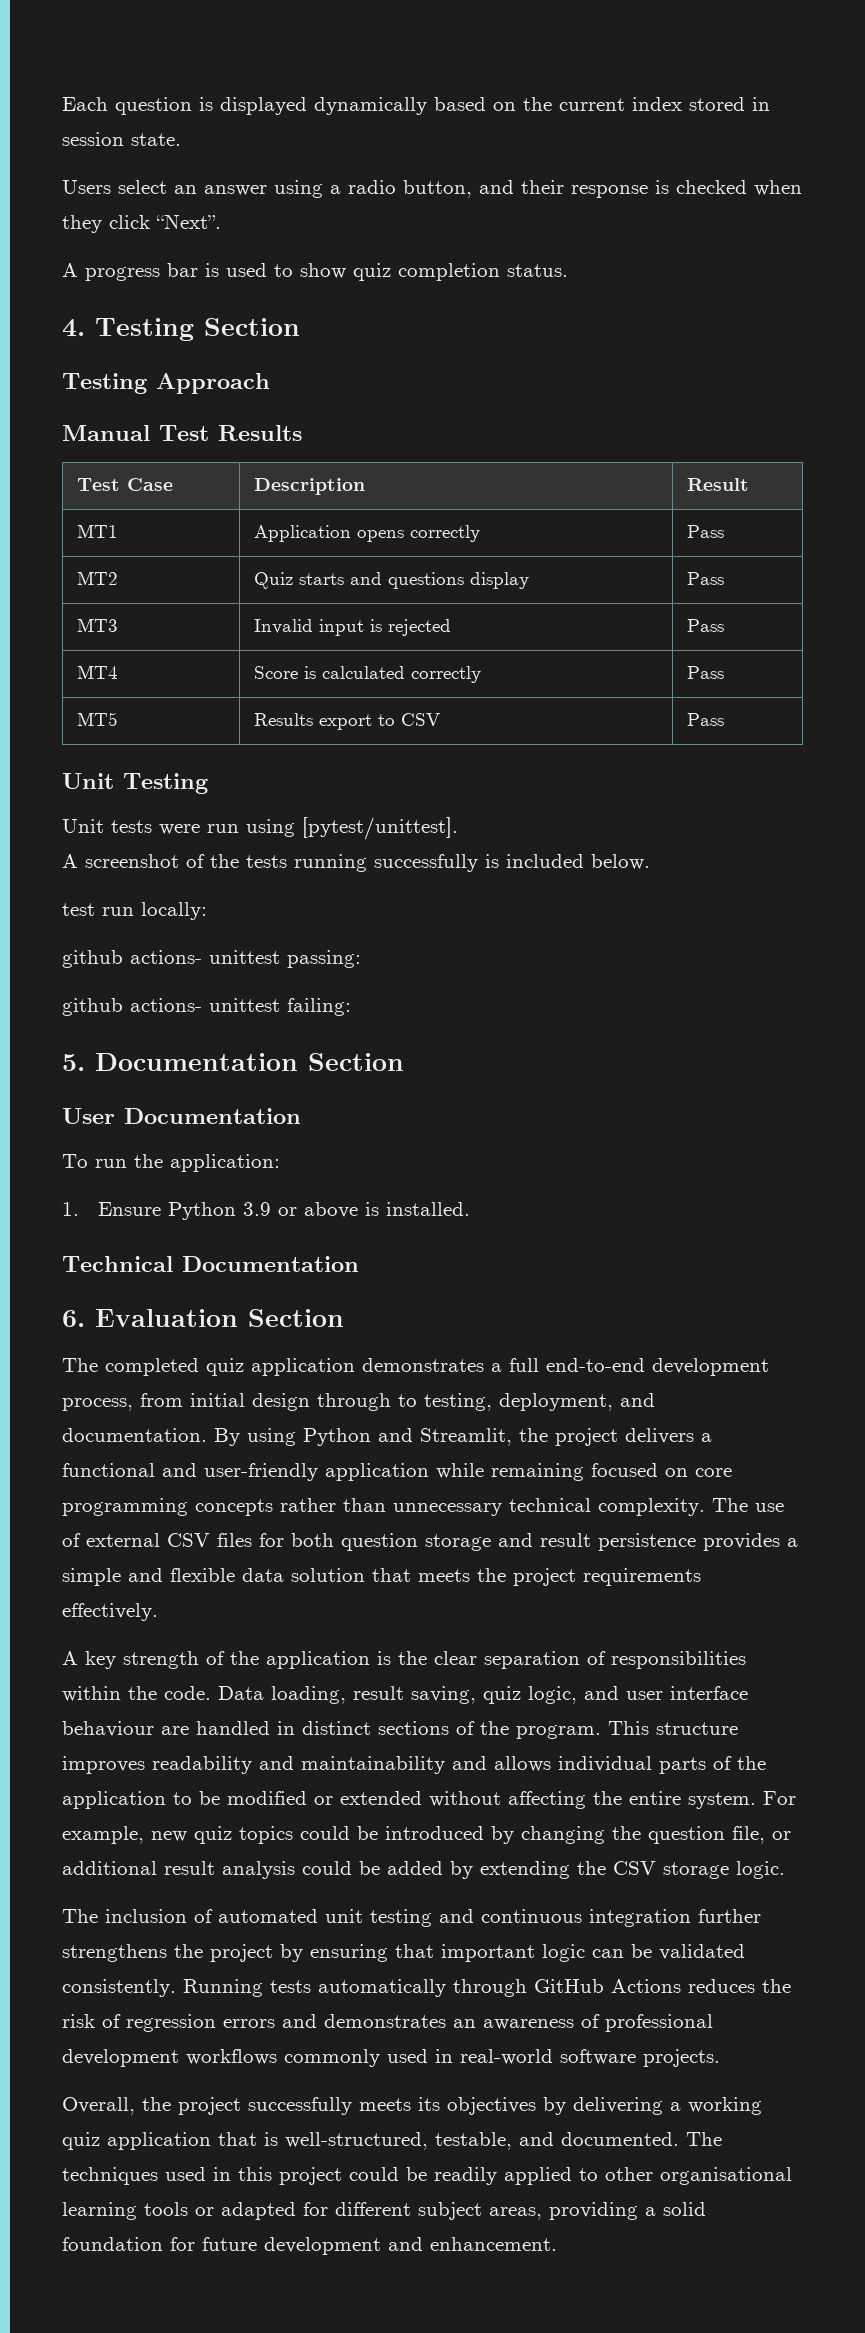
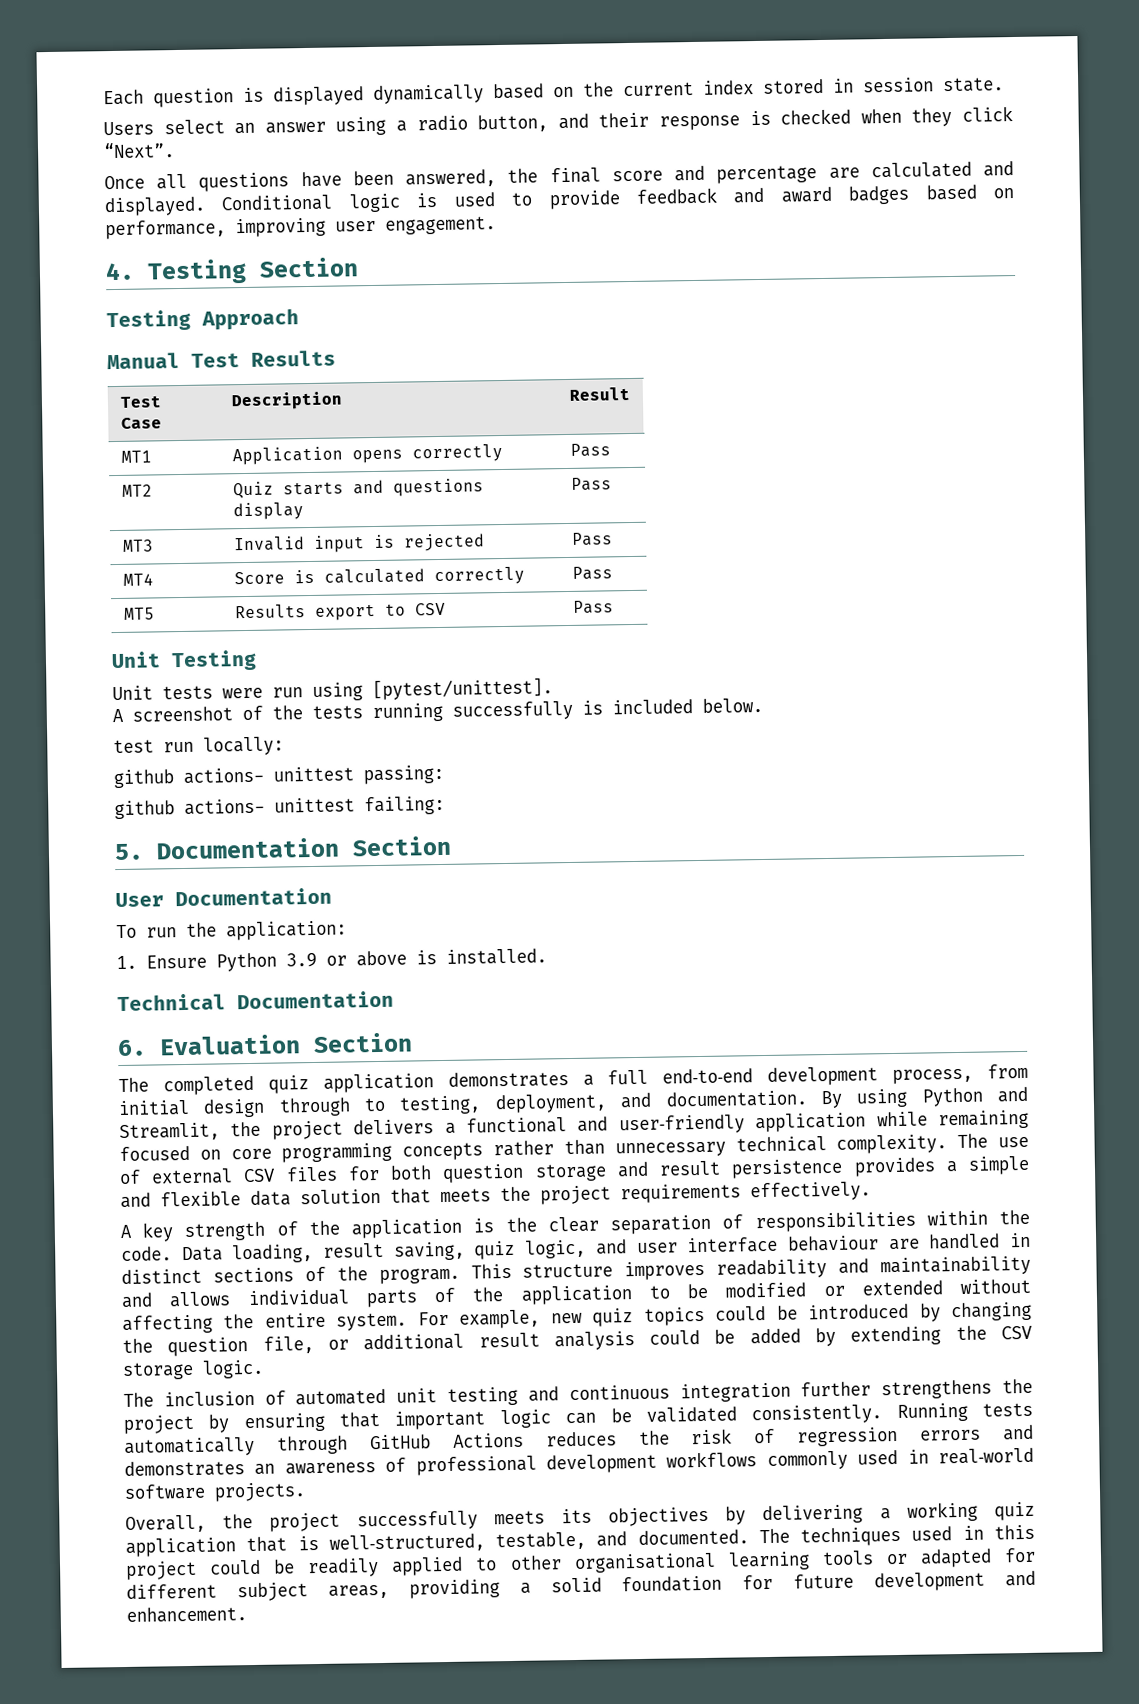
- A progress bar is used to show quiz completion status.
+ Once all questions have been answered, the final score and percentage are calculated and displayed. Conditional logic is used to provide feedback and award badges based on performance, improving user engagement.

